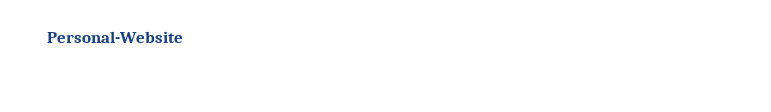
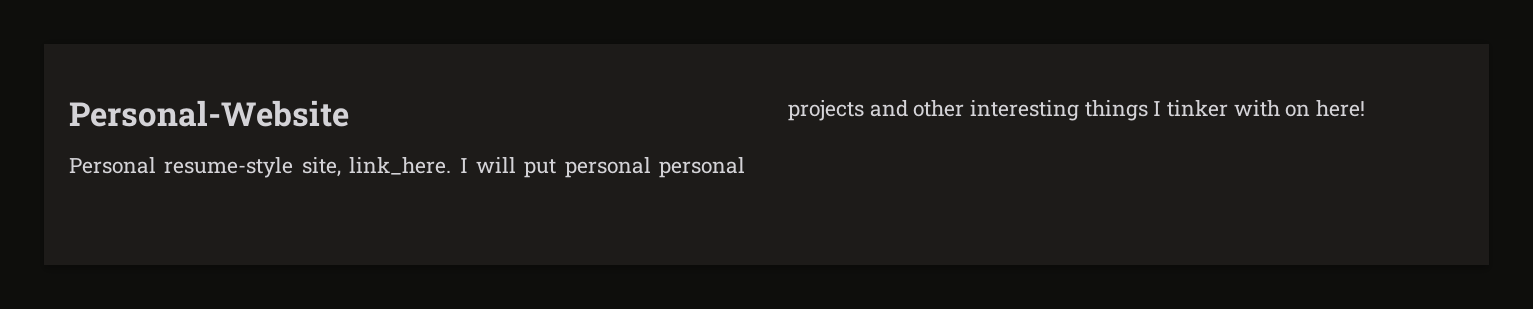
+ Personal resume-style site, link_here. I will put personal personal projects and other interesting things I tinker with on here!

